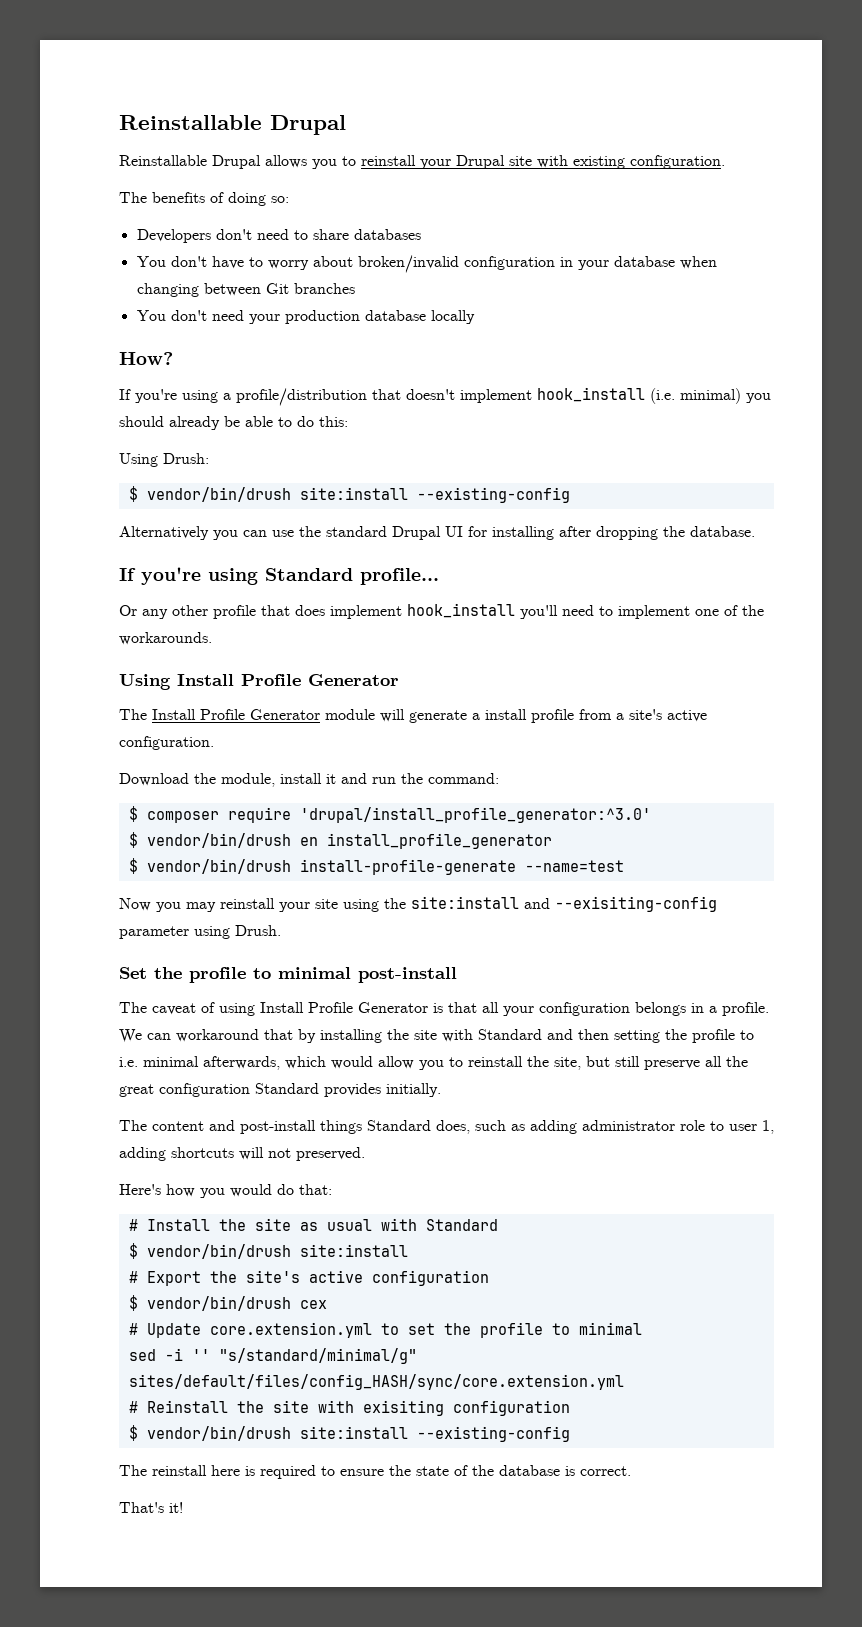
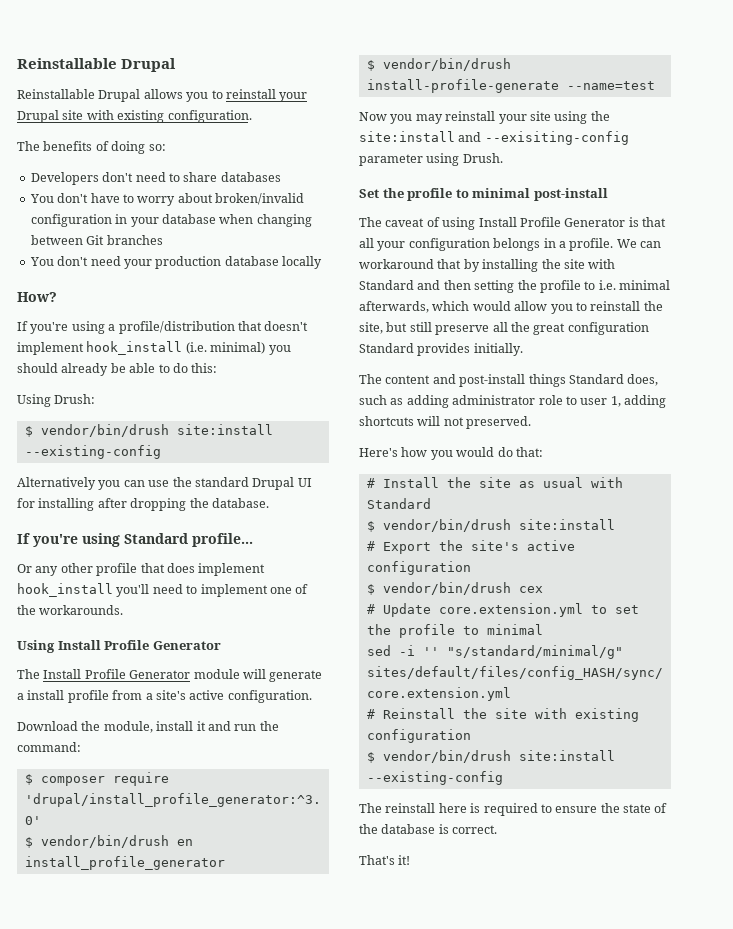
- # Reinstall the site with exisiting configuration
+ # Reinstall the site with existing configuration

